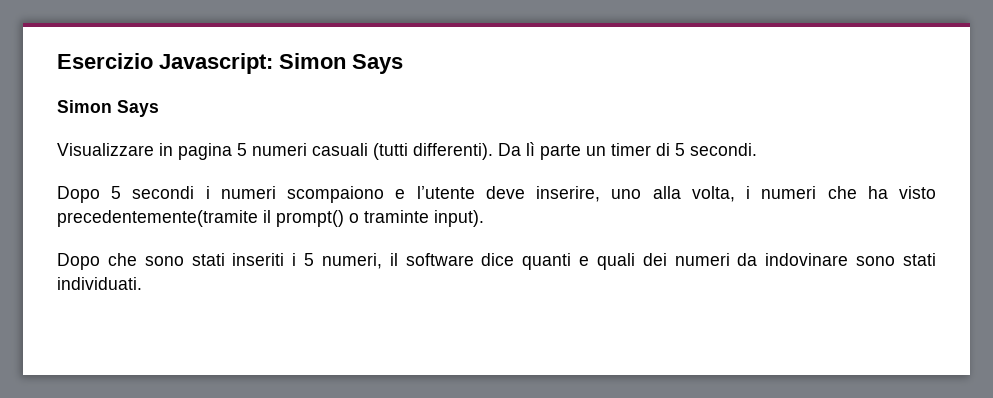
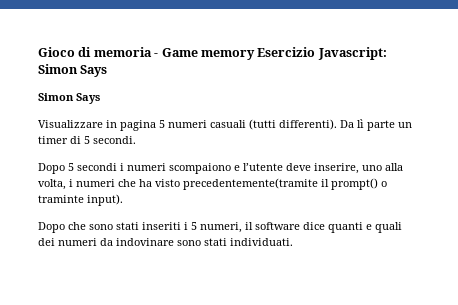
- Esercizio Javascript: Simon Says
+ Gioco di memoria - Game memory Esercizio Javascript: Simon Says

